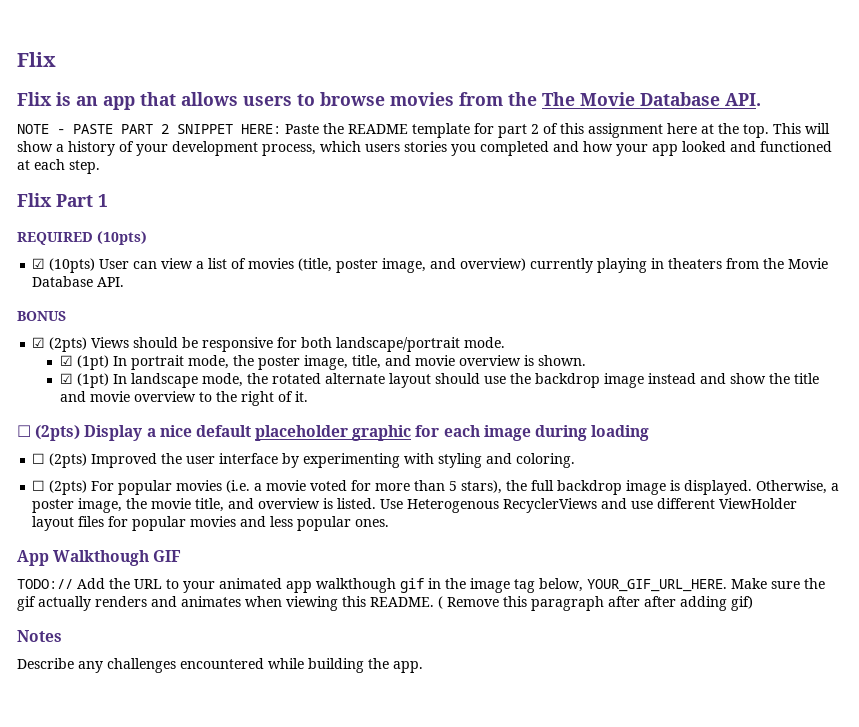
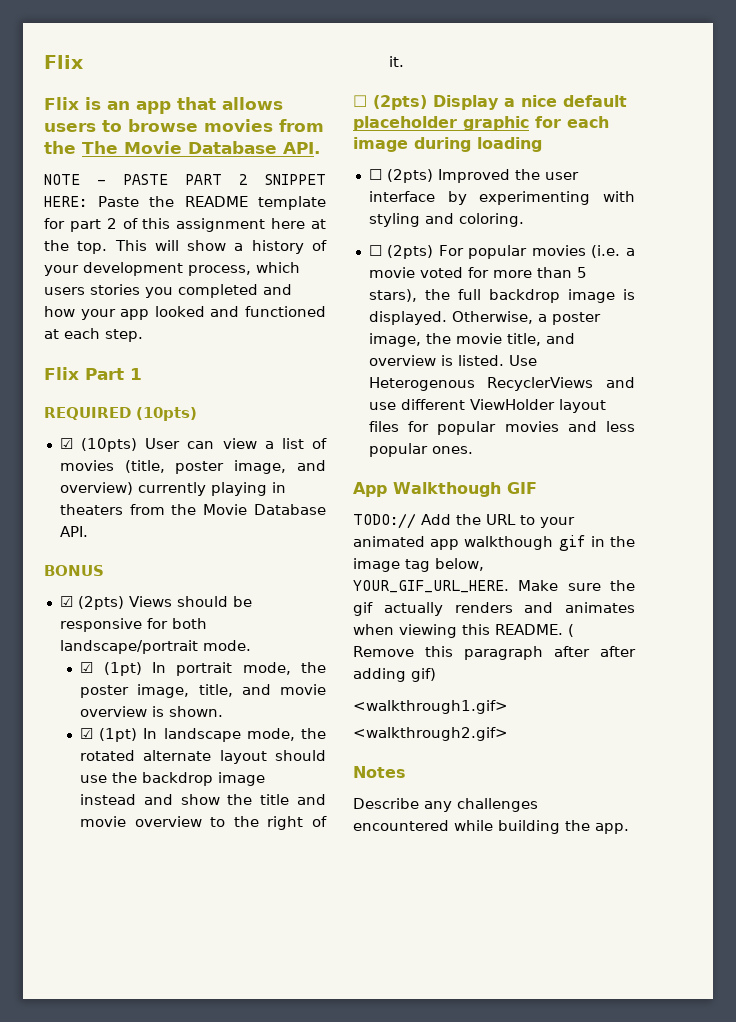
+ <walkthrough1.gif>
+ <walkthrough2.gif>

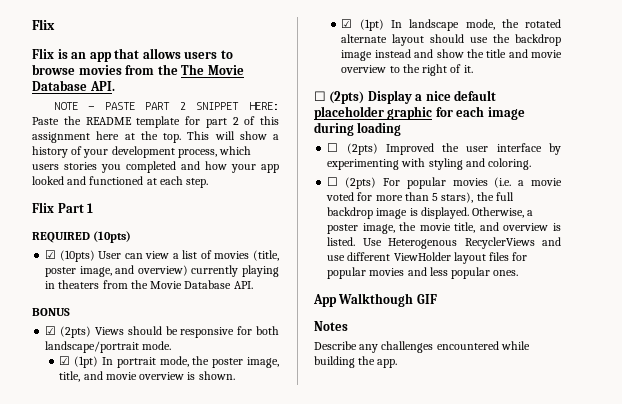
- TODO:// Add the URL to your animated app walkthough gif in the image tag below, YOUR_GIF_URL_HERE. Make sure the gif actually renders and animates when viewing this README. ( Remove this paragraph after after adding gif)
- <walkthrough1.gif>
- <walkthrough2.gif>

